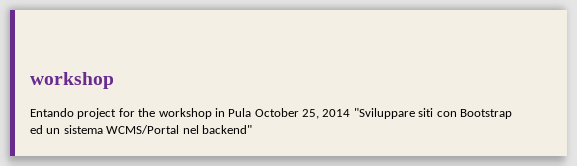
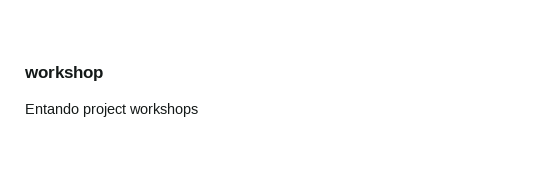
- Entando project for the workshop in Pula October 25, 2014 "Sviluppare siti con Bootstrap ed un sistema WCMS/Portal nel backend"
+ Entando project workshops

